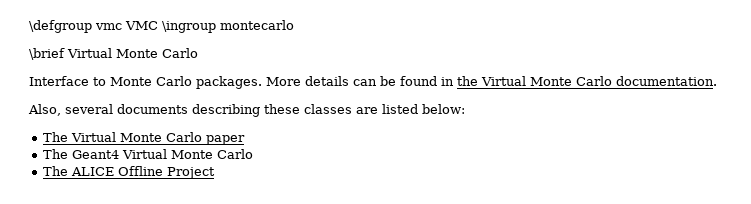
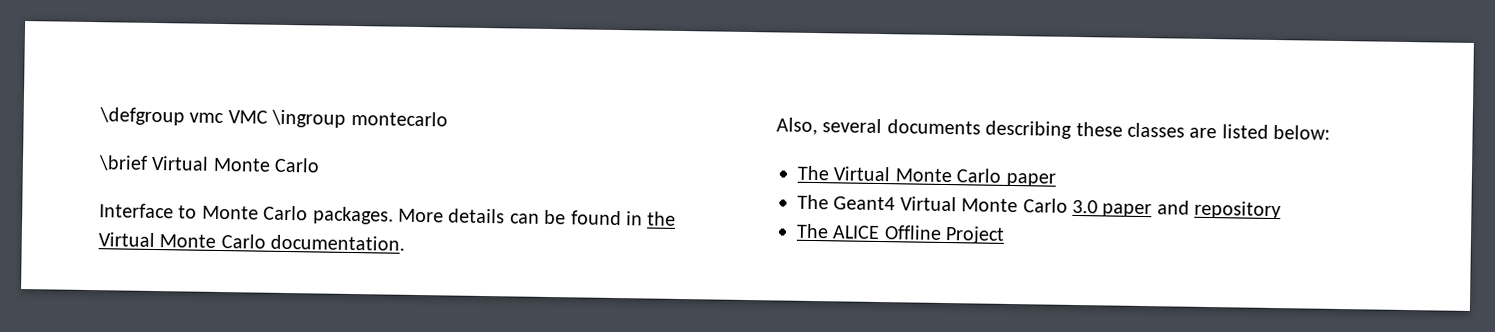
- The Geant4 Virtual Monte Carlo
+ The Geant4 Virtual Monte Carlo 3.0 paper and repository

